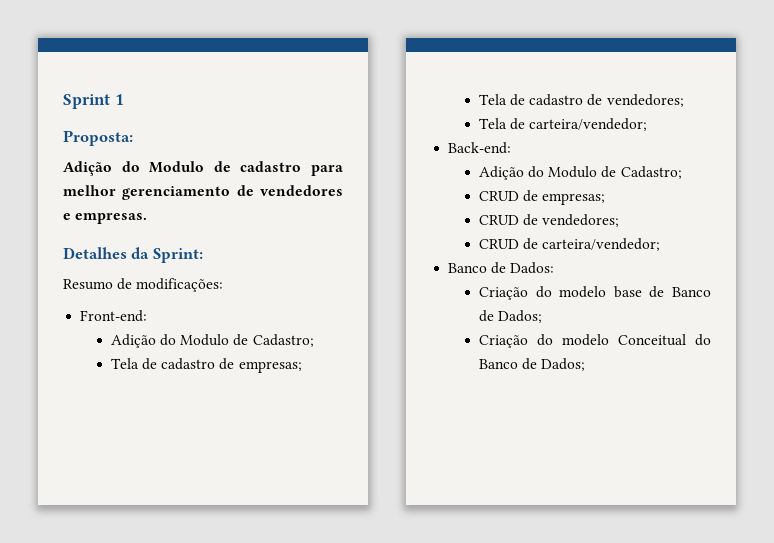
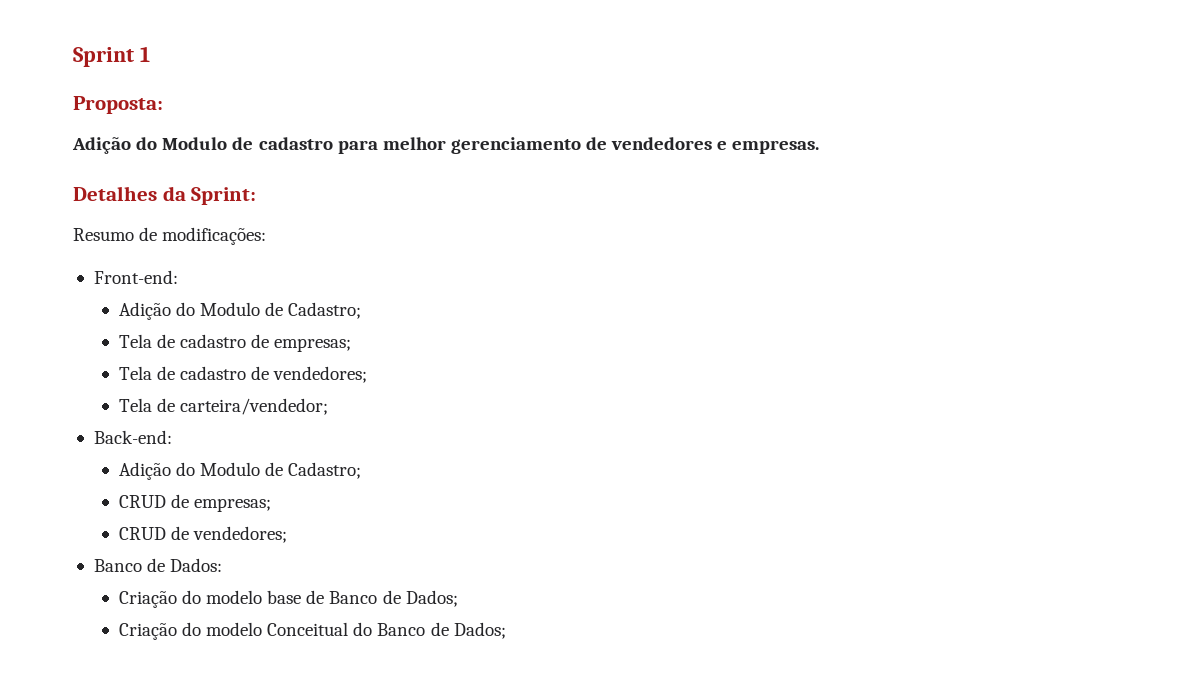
- CRUD de carteira/vendedor;

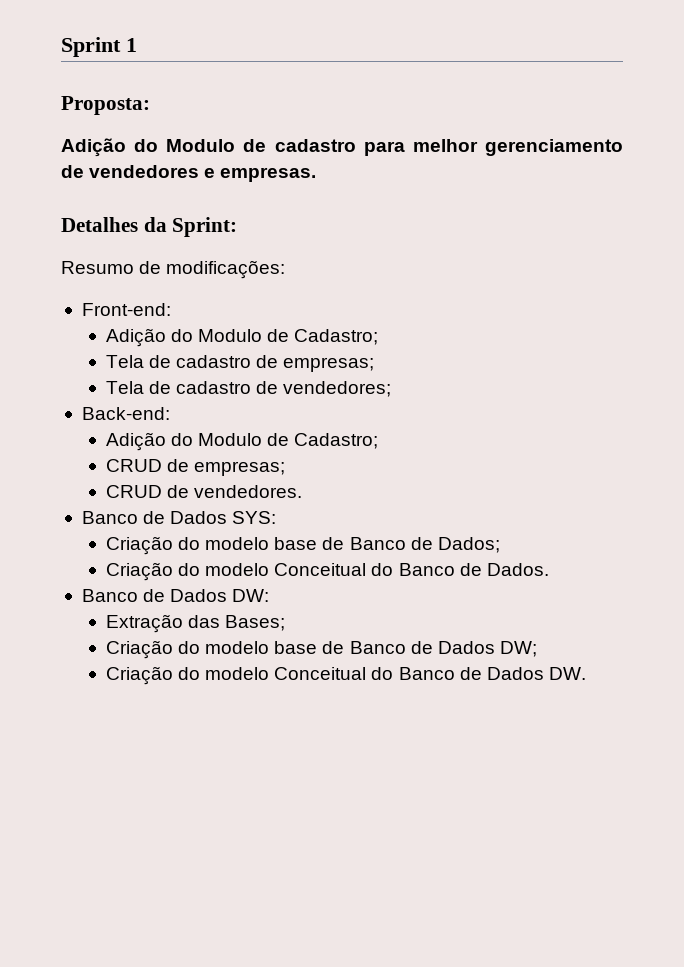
- Tela de carteira/vendedor;
- CRUD de vendedores;
- Banco de Dados:
+ CRUD de vendedores.
+ Banco de Dados SYS:
- Criação do modelo Conceitual do Banco de Dados;
+ Criação do modelo Conceitual do Banco de Dados.
+ Banco de Dados DW:
+ Extração das Bases;
+ Criação do modelo base de Banco de Dados DW;
+ Criação do modelo Conceitual do Banco de Dados DW.

